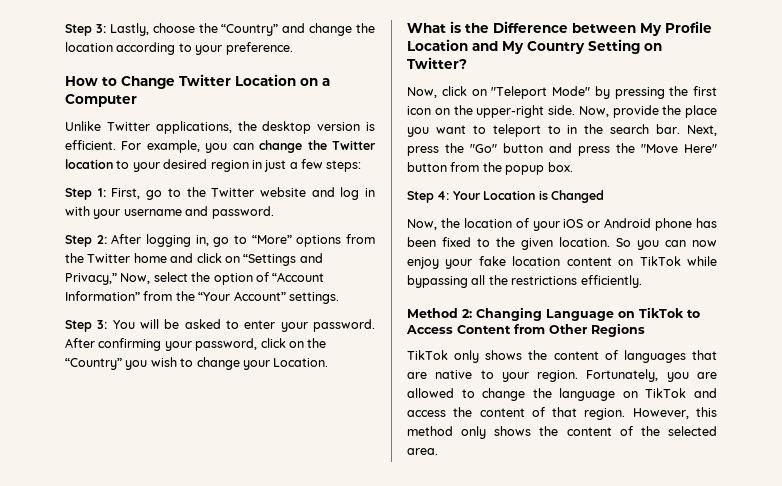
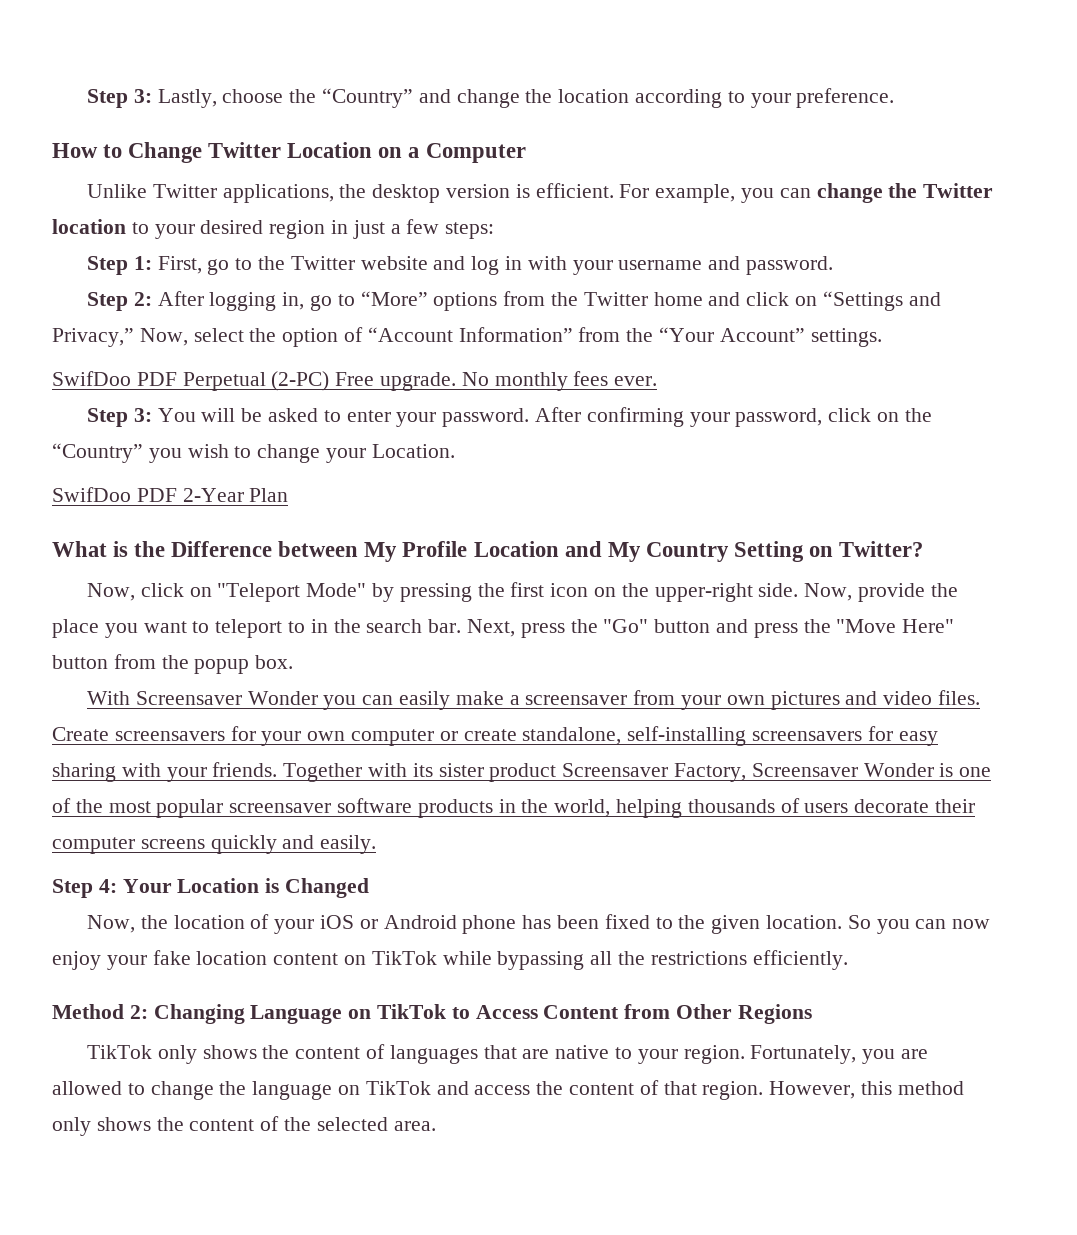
+ SwifDoo PDF Perpetual (2-PC) Free upgrade. No monthly fees ever.
+ SwifDoo PDF 2-Year Plan
+ With Screensaver Wonder you can easily make a screensaver from your own pictures and video files. Create screensavers for your own computer or create standalone, self-installing screensavers for easy sharing with your friends. Together with its sister product Screensaver Factory, Screensaver Wonder is one of the most popular screensaver software products in the world, helping thousands of users decorate their computer screens quickly and easily.

